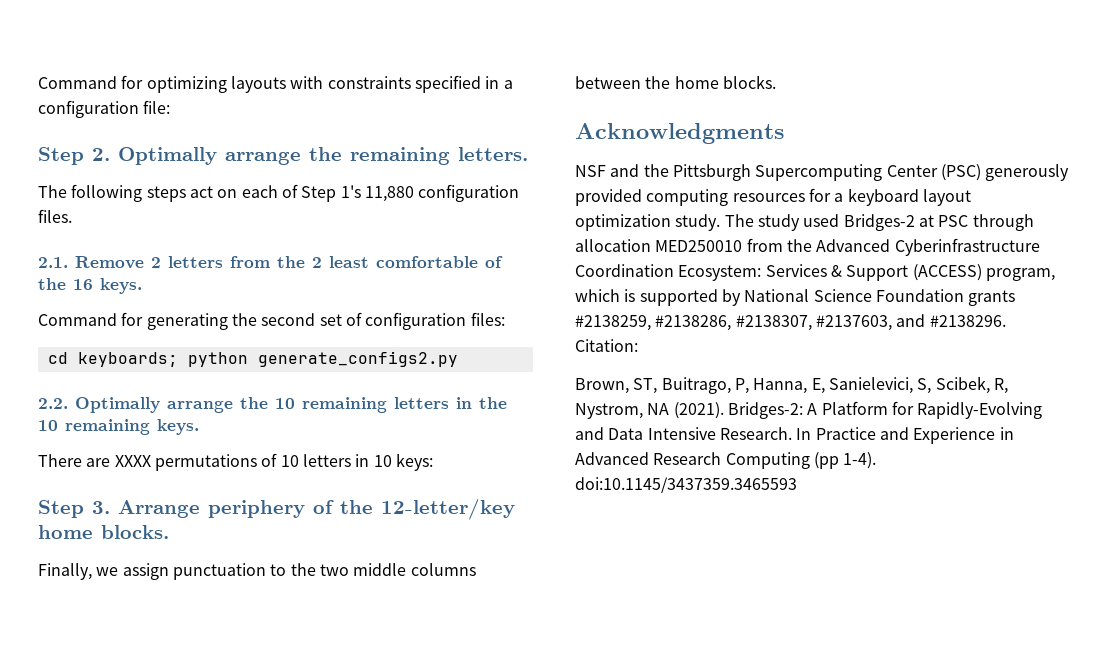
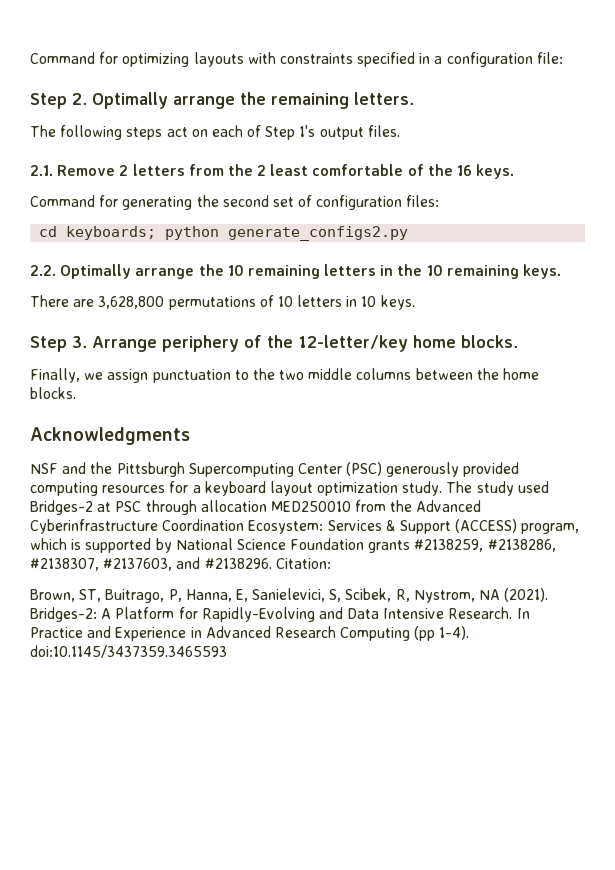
- The following steps act on each of Step 1's 11,880 configuration files.
+ The following steps act on each of Step 1's output files.
- There are XXXX permutations of 10 letters in 10 keys:
+ There are 3,628,800 permutations of 10 letters in 10 keys.

